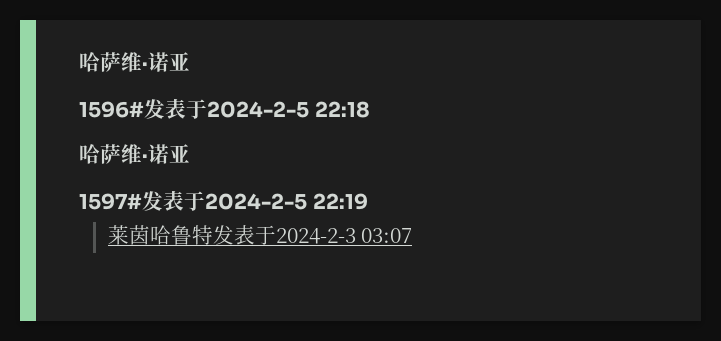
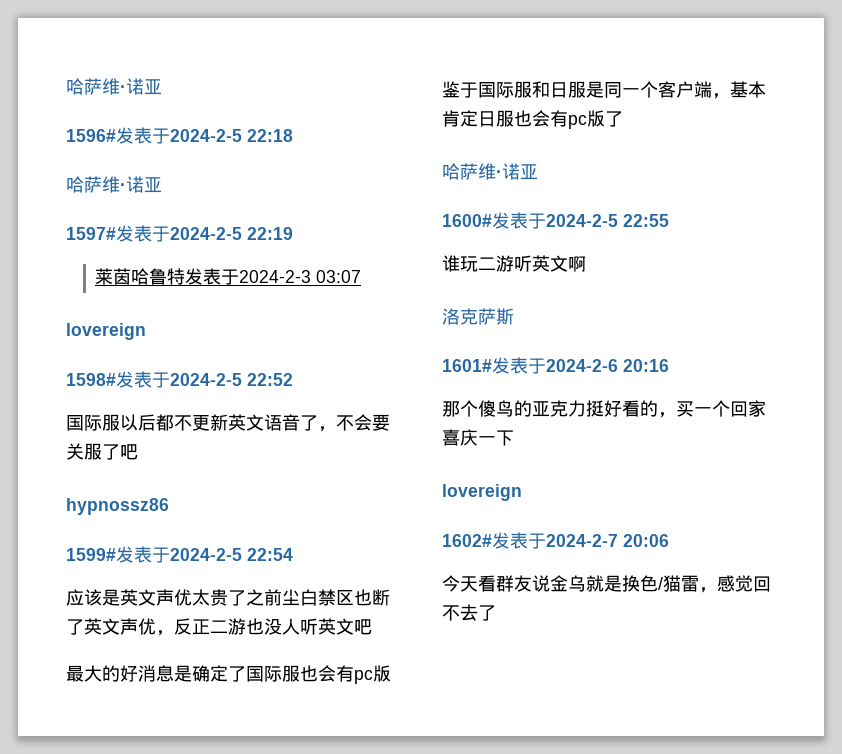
  莱茵哈鲁特发表于2024-2-3 03:07
+ lovereign
+ 1598#发表于2024-2-5 22:52
+ 国际服以后都不更新英文语音了，不会要关服了吧
+ hypnossz86
+ 1599#发表于2024-2-5 22:54
+ 应该是英文声优太贵了之前尘白禁区也断了英文声优，反正二游也没人听英文吧
+ 最大的好消息是确定了国际服也会有pc版鉴于国际服和日服是同一个客户端，基本肯定日服也会有pc版了
+ 哈萨维·诺亚
+ 1600#发表于2024-2-5 22:55
+ 谁玩二游听英文啊
+ 洛克萨斯
+ 1601#发表于2024-2-6 20:16
+ 那个傻鸟的亚克力挺好看的，买一个回家喜庆一下
+ lovereign
+ 1602#发表于2024-2-7 20:06
+ 今天看群友说金乌就是换色/猫雷，感觉回不去了

